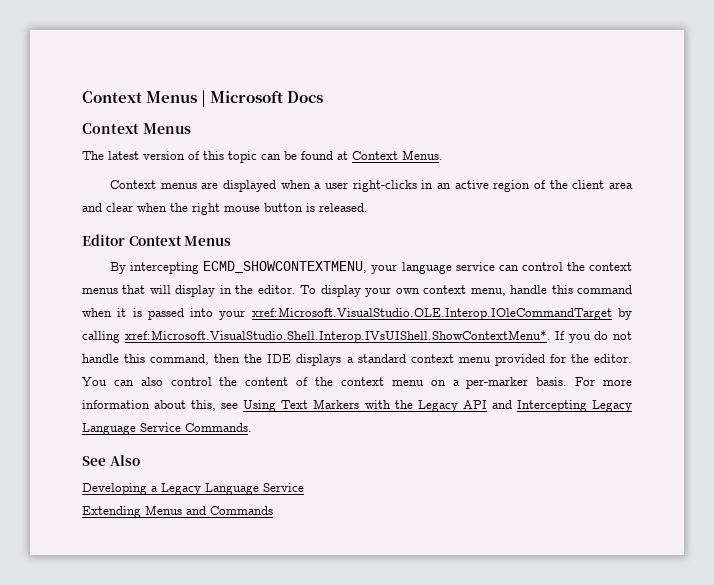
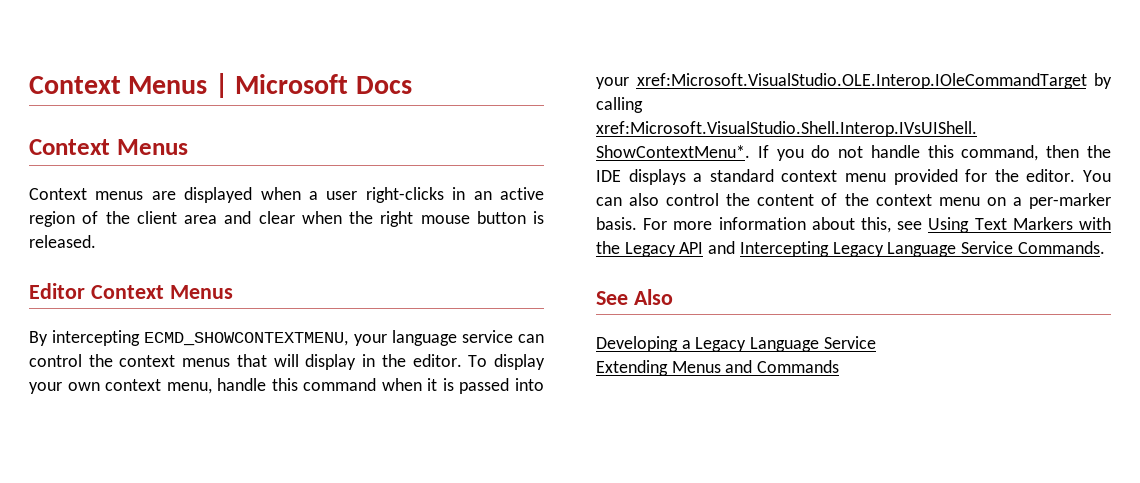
- The latest version of this topic can be found at Context Menus.

